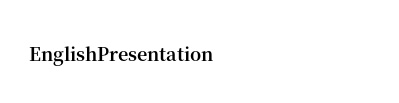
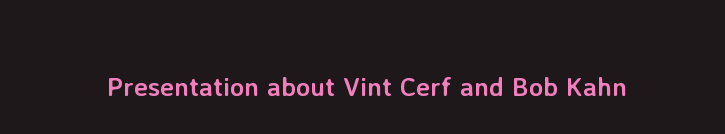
- EnglishPresentation
+ Presentation about Vint Cerf and Bob Kahn

